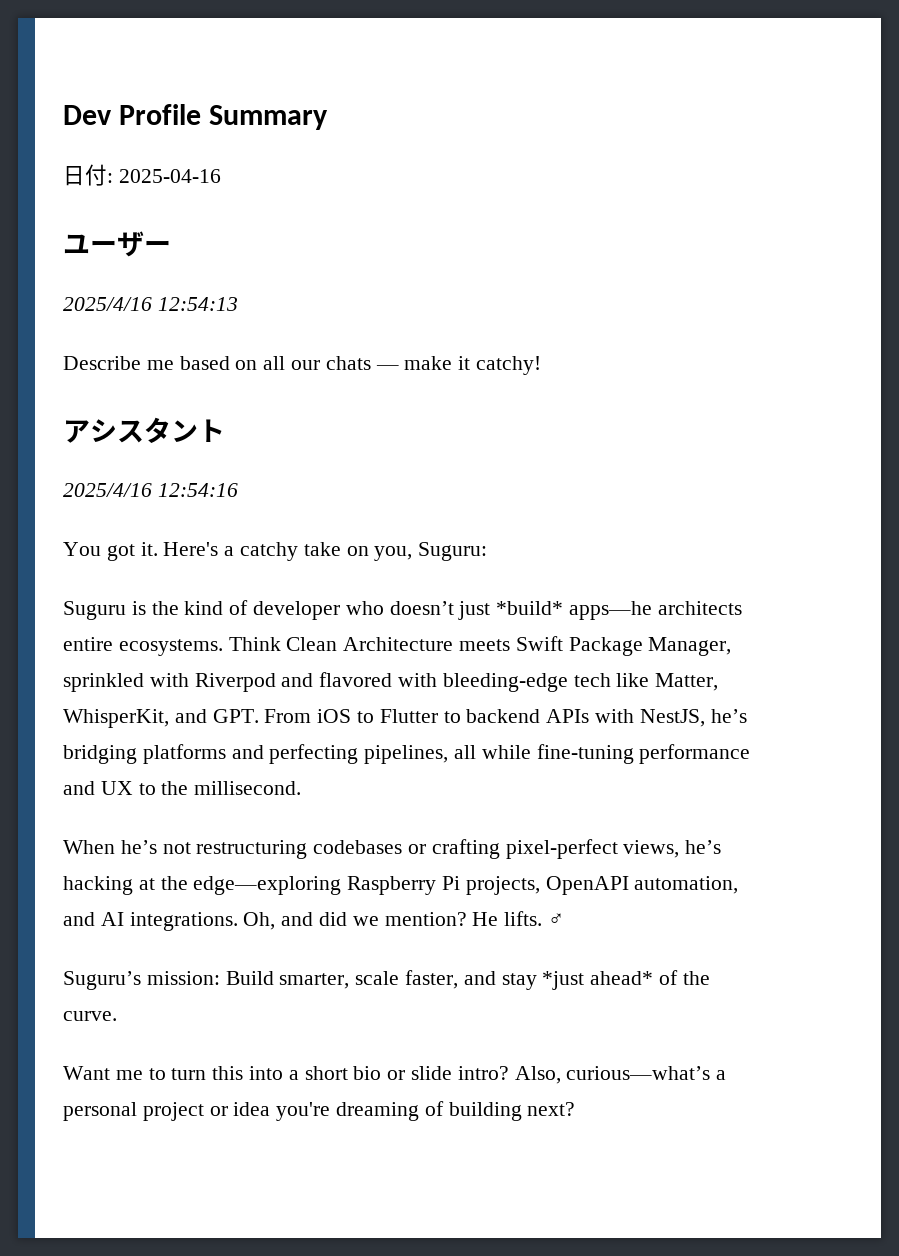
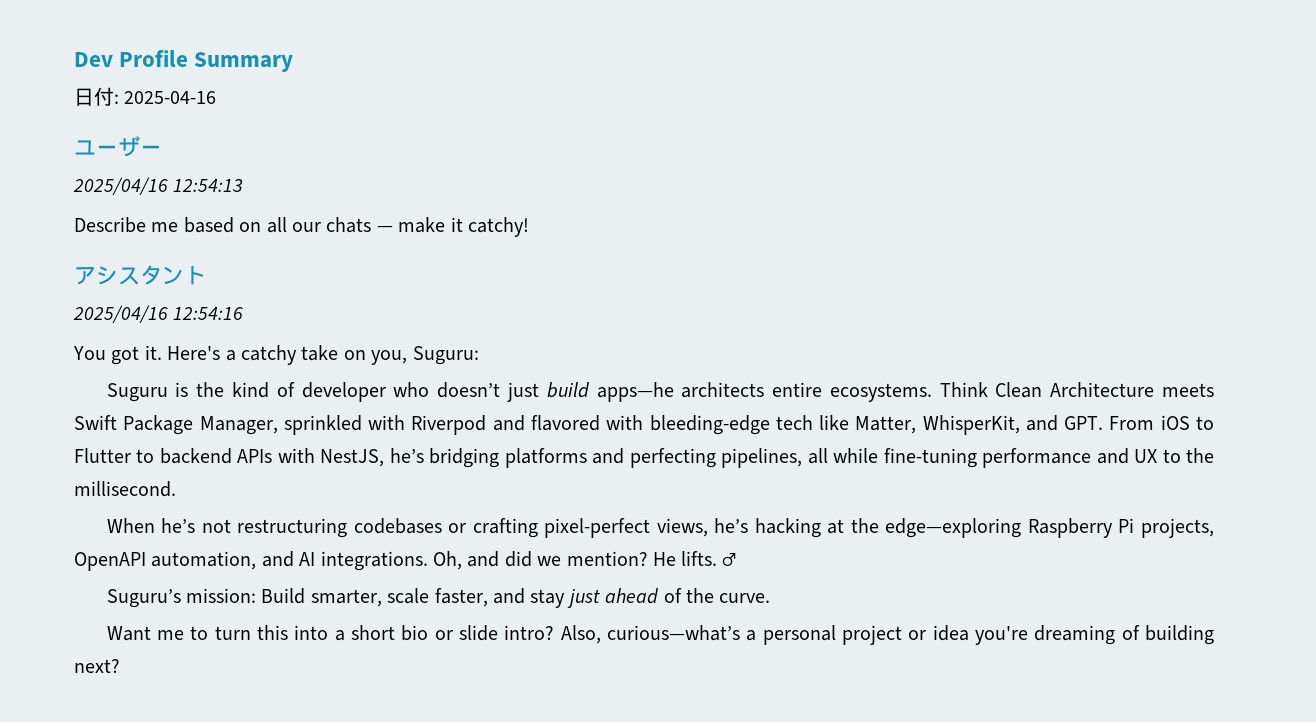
- 2025/4/16 12:54:13
+ 2025/04/16 12:54:13
- 2025/4/16 12:54:16
+ 2025/04/16 12:54:16
- Suguru is the kind of developer who doesn’t just *build* apps—he architects entire ecosystems.
+ Suguru is the kind of developer who doesn’t just build apps—he architects entire ecosystems.
- Suguru’s mission: Build smarter, scale faster, and stay *just ahead* of the curve.
+ Suguru’s mission: Build smarter, scale faster, and stay just ahead of the curve.

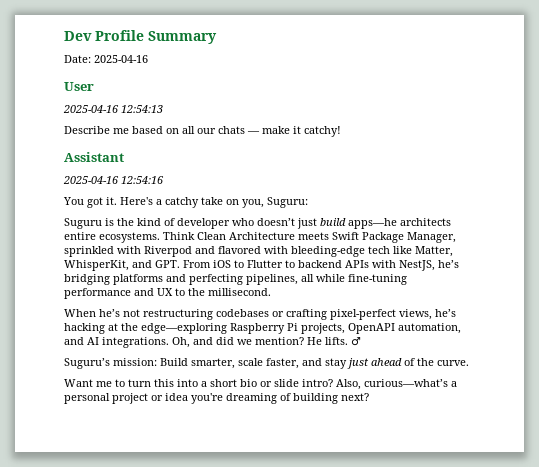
- 日付: 2025-04-16
+ Date: 2025-04-16
- ユーザー
- 2025/04/16 12:54:13
+ User
+ 2025-04-16 12:54:13
- アシスタント
- 2025/04/16 12:54:16
+ Assistant
+ 2025-04-16 12:54:16

